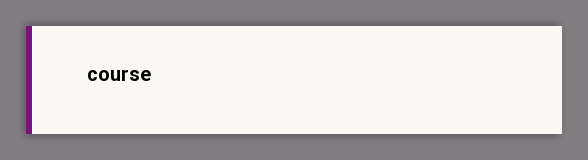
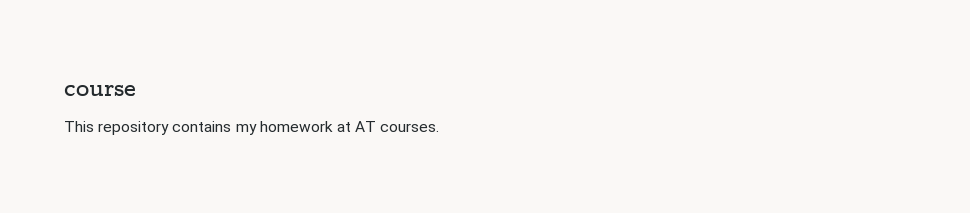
+ This repository contains my homework at AT courses.

